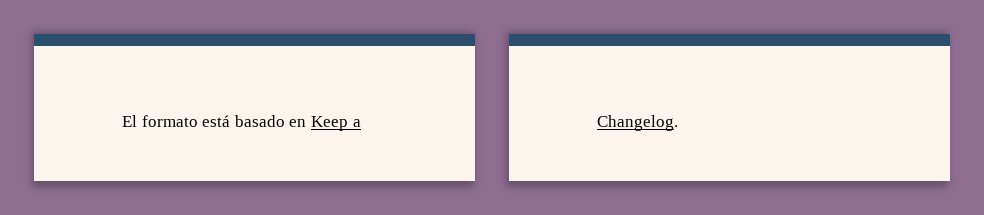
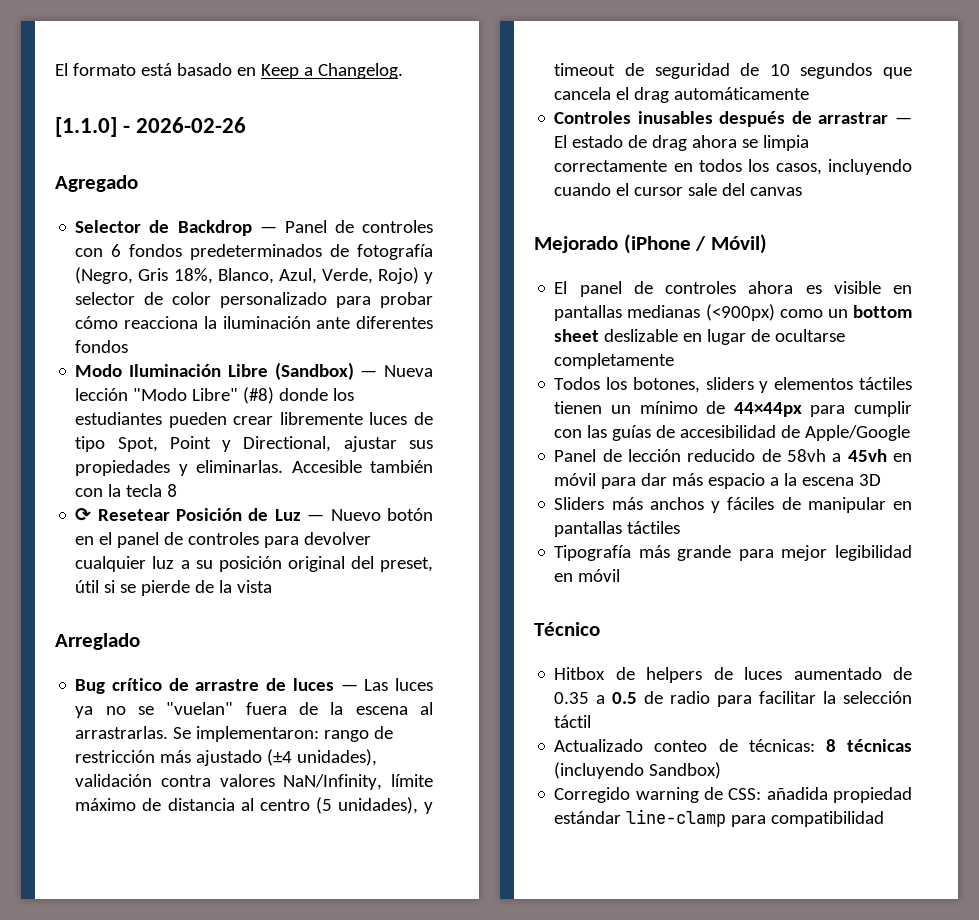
+ [1.1.0] - 2026-02-26
+ Agregado
+ Selector de Backdrop — Panel de controles con 6 fondos predeterminados de fotografía (Negro, Gris 18%, Blanco, Azul, Verde, Rojo) y selector de color personalizado para probar cómo reacciona la iluminación ante diferentes fondos
+ Modo Iluminación Libre (Sandbox) — Nueva lección "Modo Libre" (#8) donde los estudiantes pueden crear libremente luces de tipo Spot, Point y Directional, ajustar sus propiedades y eliminarlas. Accesible también con la tecla 8
+ ⟳ Resetear Posición de Luz — Nuevo botón en el panel de controles para devolver cualquier luz a su posición original del preset, útil si se pierde de la vista
+ Arreglado
+ Bug crítico de arrastre de luces — Las luces ya no se "vuelan" fuera de la escena al arrastrarlas. Se implementaron: rango de restricción más ajustado (±4 unidades), validación contra valores NaN/Infinity, límite máximo de distancia al centro (5 unidades), y timeout de seguridad de 10 segundos que cancela el drag automáticamente
+ Controles inusables después de arrastrar — El estado de drag ahora se limpia correctamente en todos los casos, incluyendo cuando el cursor sale del canvas
+ Mejorado (iPhone / Móvil)
+ El panel de controles ahora es visible en pantallas medianas (<900px) como un bottom sheet deslizable en lugar de ocultarse completamente
+ Todos los botones, sliders y elementos táctiles tienen un mínimo de 44×44px para cumplir con las guías de accesibilidad de Apple/Google
+ Panel de lección reducido de 58vh a 45vh en móvil para dar más espacio a la escena 3D
+ Sliders más anchos y fáciles de manipular en pantallas táctiles
+ Tipografía más grande para mejor legibilidad en móvil
+ Técnico
+ Hitbox de helpers de luces aumentado de 0.35 a 0.5 de radio para facilitar la selección táctil
+ Actualizado conteo de técnicas: 8 técnicas (incluyendo Sandbox)
+ Corregido warning de CSS: añadida propiedad estándar line-clamp para compatibilidad

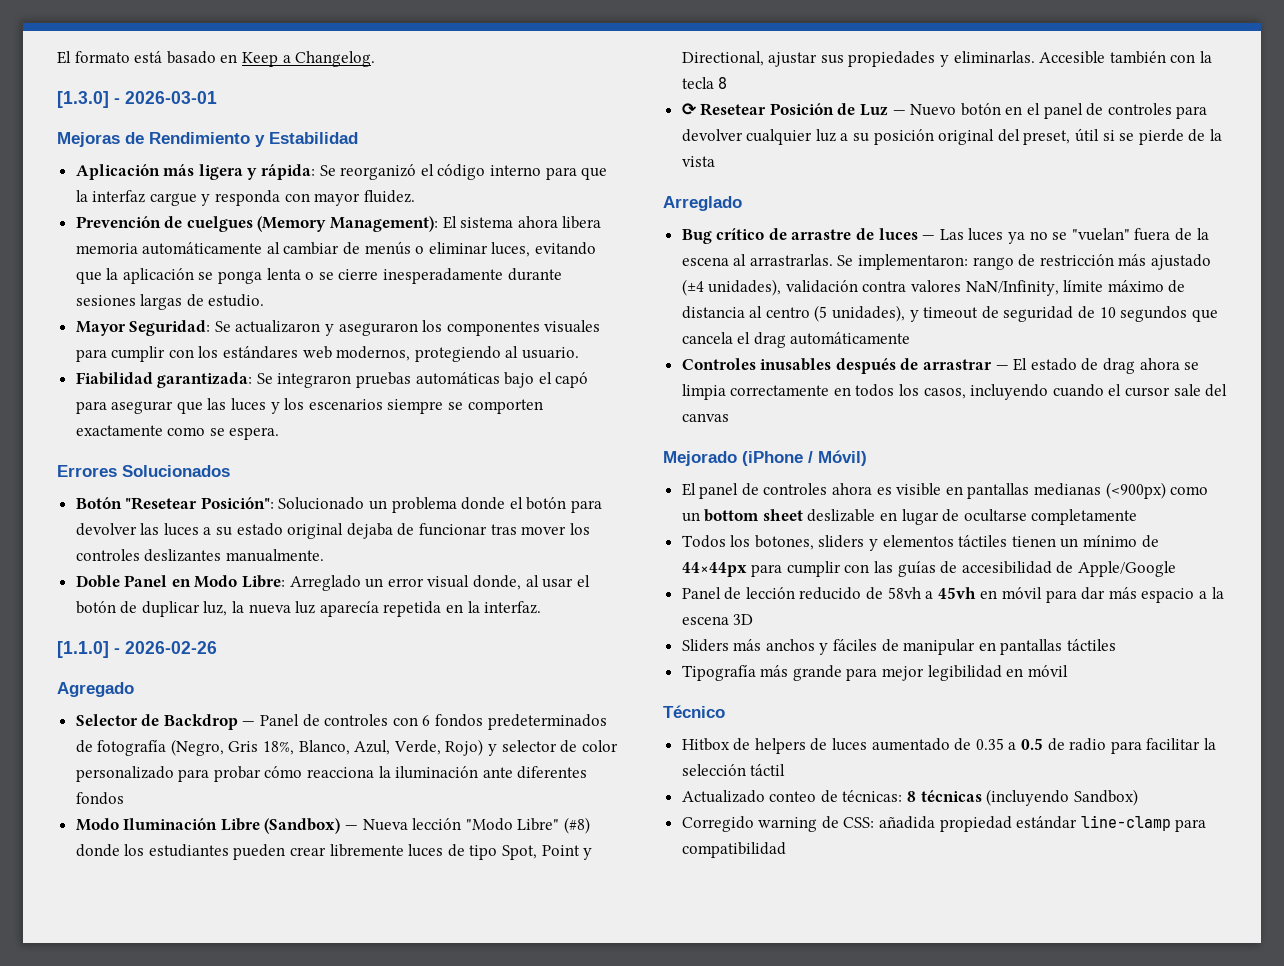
+ [1.3.0] - 2026-03-01
+ Mejoras de Rendimiento y Estabilidad
+ Aplicación más ligera y rápida: Se reorganizó el código interno para que la interfaz cargue y responda con mayor fluidez.
+ Prevención de cuelgues (Memory Management): El sistema ahora libera memoria automáticamente al cambiar de menús o eliminar luces, evitando que la aplicación se ponga lenta o se cierre inesperadamente durante sesiones largas de estudio.
+ Mayor Seguridad: Se actualizaron y aseguraron los componentes visuales para cumplir con los estándares web modernos, protegiendo al usuario.
+ Fiabilidad garantizada: Se integraron pruebas automáticas bajo el capó para asegurar que las luces y los escenarios siempre se comporten exactamente como se espera.
+ Errores Solucionados
+ Botón "Resetear Posición": Solucionado un problema donde el botón para devolver las luces a su estado original dejaba de funcionar tras mover los controles deslizantes manualmente.
+ Doble Panel en Modo Libre: Arreglado un error visual donde, al usar el botón de duplicar luz, la nueva luz aparecía repetida en la interfaz.

